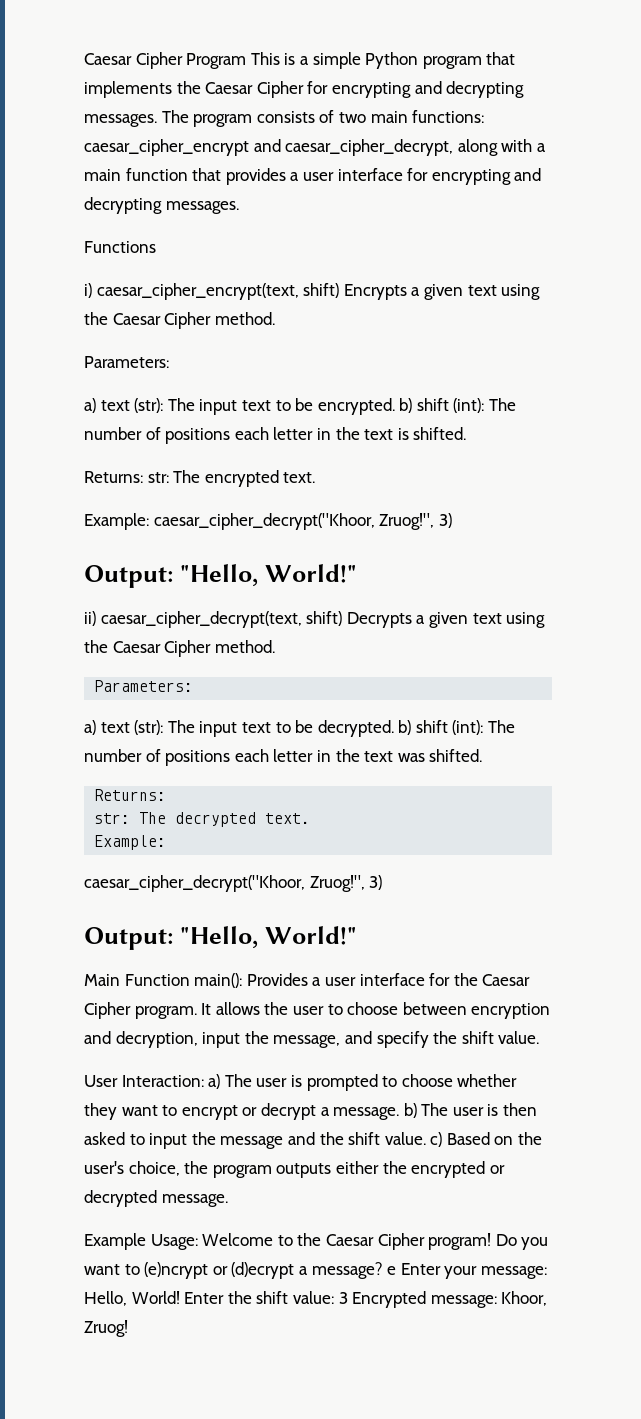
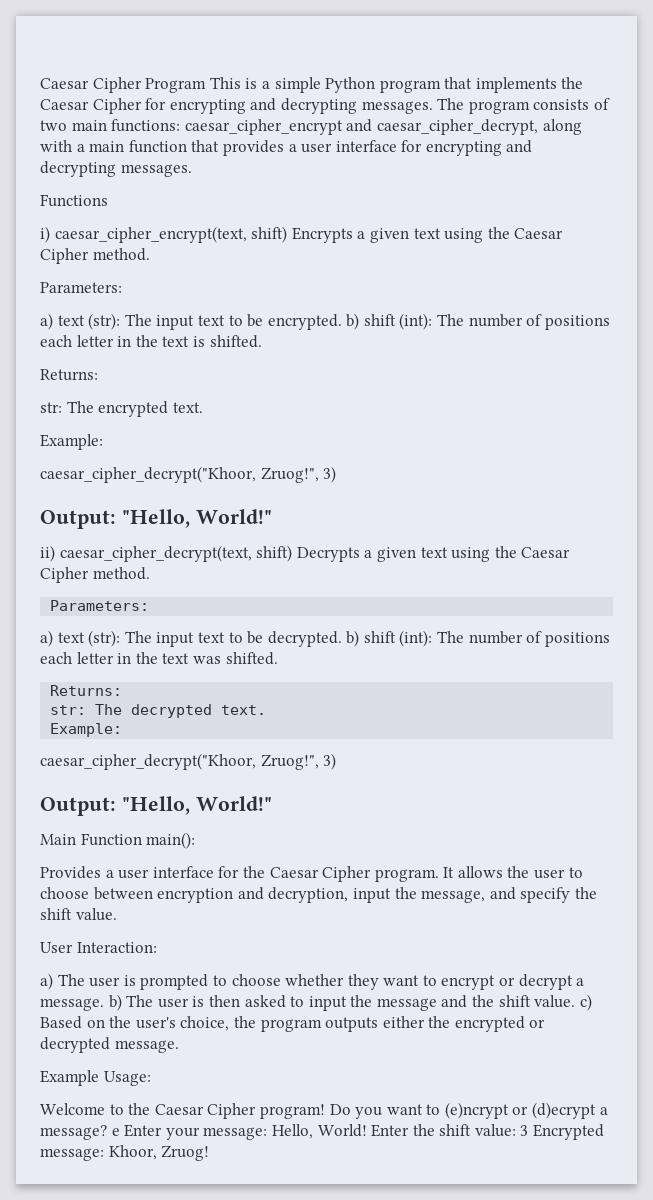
  a) text (str): The input text to be encrypted. b) shift (int): The number of positions each letter in the text is shifted.
- Returns: str: The encrypted text.
- Example: caesar_cipher_decrypt("Khoor, Zruog!", 3)
+ Returns:
+ str: The encrypted text.
+ Example:
+ caesar_cipher_decrypt("Khoor, Zruog!", 3)
- Main Function main(): Provides a user interface for the Caesar Cipher program.
+ Main Function main():
+ Provides a user interface for the Caesar Cipher program.
- User Interaction: a) The user is prompted to choose whether they want to encrypt or decrypt a message. b) The user is then asked to input the message and the shift value. c) Based on the user's choice, the program outputs either the encrypted or decrypted message.
+ User Interaction:
+ a) The user is prompted to choose whether they want to encrypt or decrypt a message. b) The user is then asked to input the message and the shift value. c) Based on the user's choice, the program outputs either the encrypted or decrypted message.
- Example Usage: Welcome to the Caesar Cipher program!
+ Example Usage:
+ Welcome to the Caesar Cipher program!

